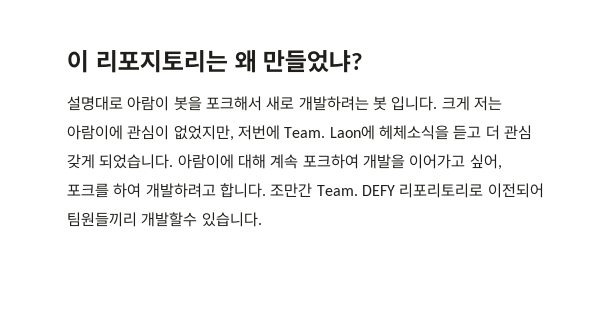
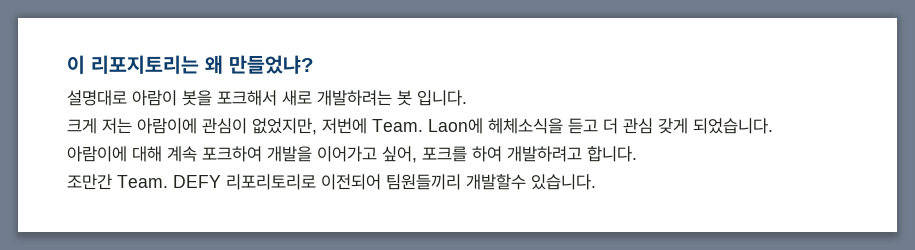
- 설명대로 아람이 봇을 포크해서 새로 개발하려는 봇 입니다. 크게 저는 아람이에 관심이 없었지만, 저번에 Team.
+ 설명대로 아람이 봇을 포크해서 새로 개발하려는 봇 입니다.
+ 크게 저는 아람이에 관심이 없었지만, 저번에 Team.
- Laon에 헤체소식을 듣고 더 관심 갖게 되었습니다. 아람이에 대해 계속 포크하여 개발을 이어가고 싶어, 포크를 하여 개발하려고 합니다. 조만간 Team.
+ Laon에 헤체소식을 듣고 더 관심 갖게 되었습니다.
+ 아람이에 대해 계속 포크하여 개발을 이어가고 싶어, 포크를 하여 개발하려고 합니다.
+ 조만간 Team.

